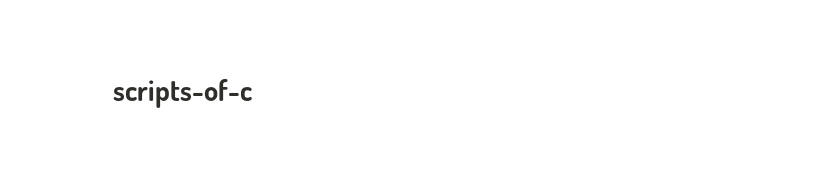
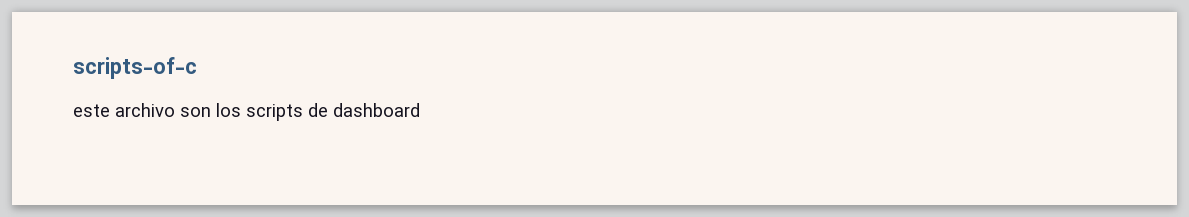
+ este archivo son los scripts de dashboard

